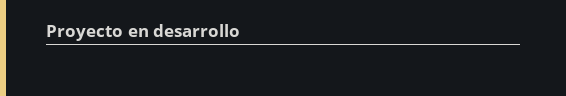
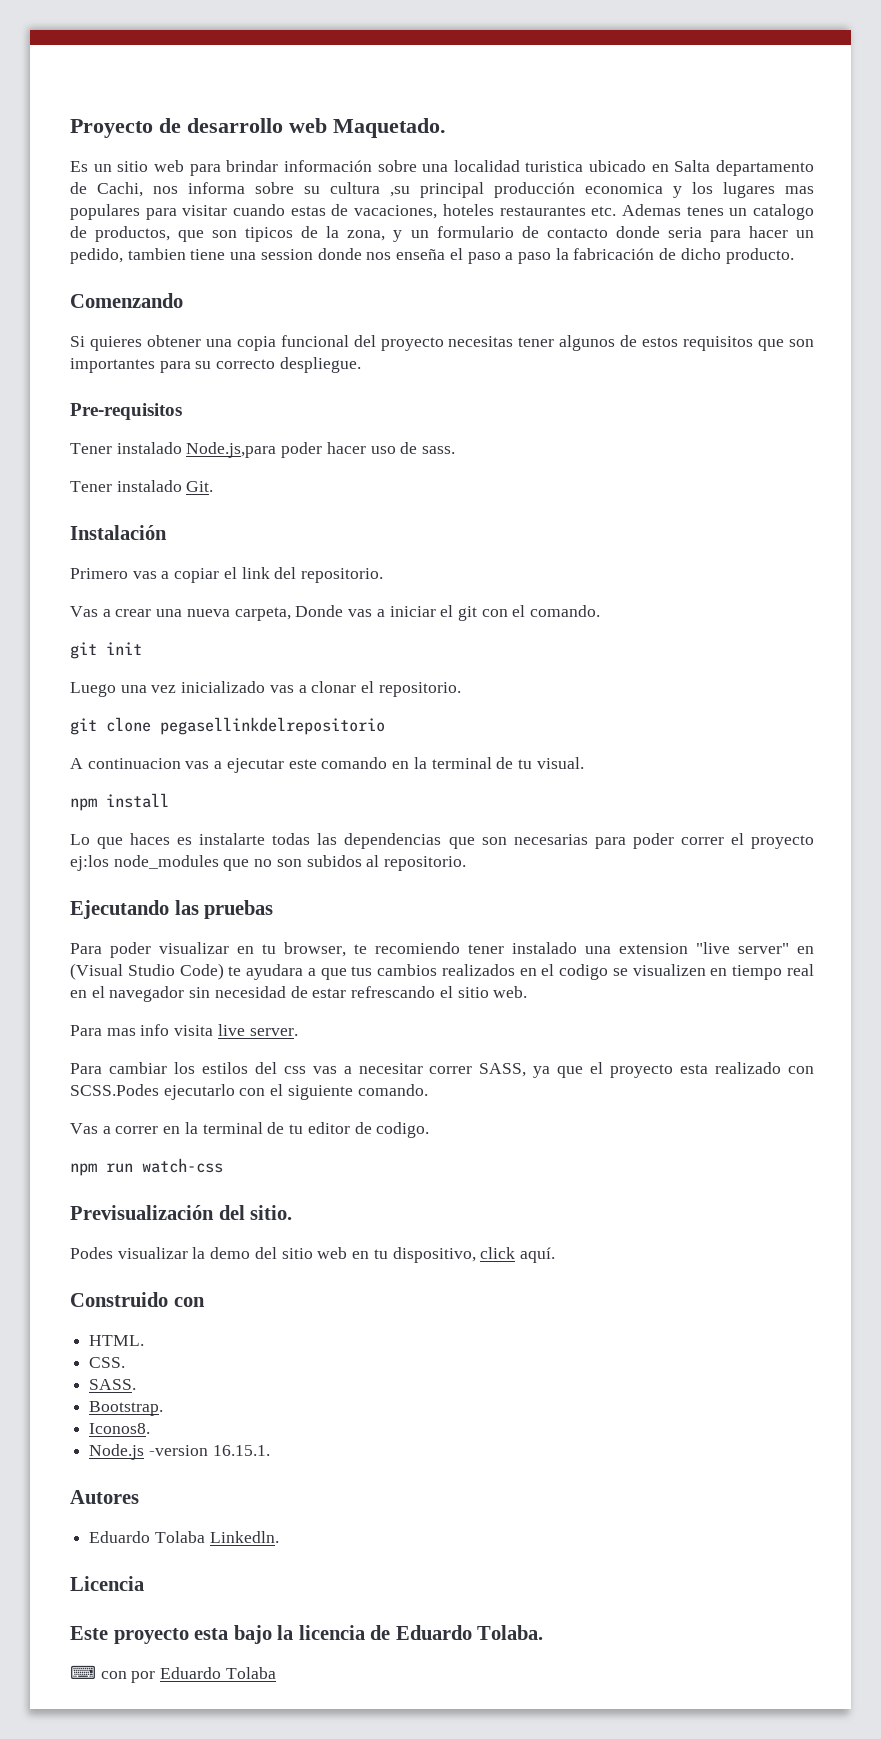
- Proyecto en desarrollo
+ Proyecto de desarrollo web Maquetado.
+ Es un sitio web para brindar información sobre una localidad turistica ubicado en Salta departamento de Cachi, nos informa sobre su cultura ,su principal producción economica y los lugares mas populares para visitar cuando estas de vacaciones, hoteles restaurantes etc. Ademas tenes un catalogo de productos, que son tipicos de la zona, y un formulario de contacto donde seria para hacer un pedido, tambien tiene una session donde nos enseña el paso a paso la fabricación de dicho producto.
+ Comenzando
+ Si quieres obtener una copia funcional del proyecto necesitas tener algunos de estos requisitos que son importantes para su correcto despliegue.
+ Pre-requisitos
+ Tener instalado Node.js,para poder hacer uso de sass.
+ Tener instalado Git.
+ Instalación
+ Primero vas a copiar el link del repositorio.
+ Vas a crear una nueva carpeta, Donde vas a iniciar el git con el comando.
+ git init
+ Luego una vez inicializado vas a clonar el repositorio.
+ git clone pegasellinkdelrepositorio
+ A continuacion vas a ejecutar este comando en la terminal de tu visual.
+ npm install
+ Lo que haces es instalarte todas las dependencias que son necesarias para poder correr el proyecto ej:los node_modules que no son subidos al repositorio.
+ Ejecutando las pruebas
+ Para poder visualizar en tu browser, te recomiendo tener instalado una extension "live server" en (Visual Studio Code) te ayudara a que tus cambios realizados en el codigo se visualizen en tiempo real en el navegador sin necesidad de estar refrescando el sitio web.
+ Para mas info visita live server.
+ Para cambiar los estilos del css vas a necesitar correr SASS, ya que el proyecto esta realizado con SCSS.Podes ejecutarlo con el siguiente comando.
+ Vas a correr en la terminal de tu editor de codigo.
+ npm run watch-css
+ Previsualización del sitio.
+ Podes visualizar la demo del sitio web en tu dispositivo, click aquí.
+ Construido con
+ HTML.
+ CSS.
+ SASS.
+ Bootstrap.
+ Iconos8.
+ Node.js -version 16.15.1.
+ Autores
+ Eduardo Tolaba Linkedln.
+ Licencia
+ Este proyecto esta bajo la licencia de Eduardo Tolaba.
+ ⌨ con por Eduardo Tolaba

